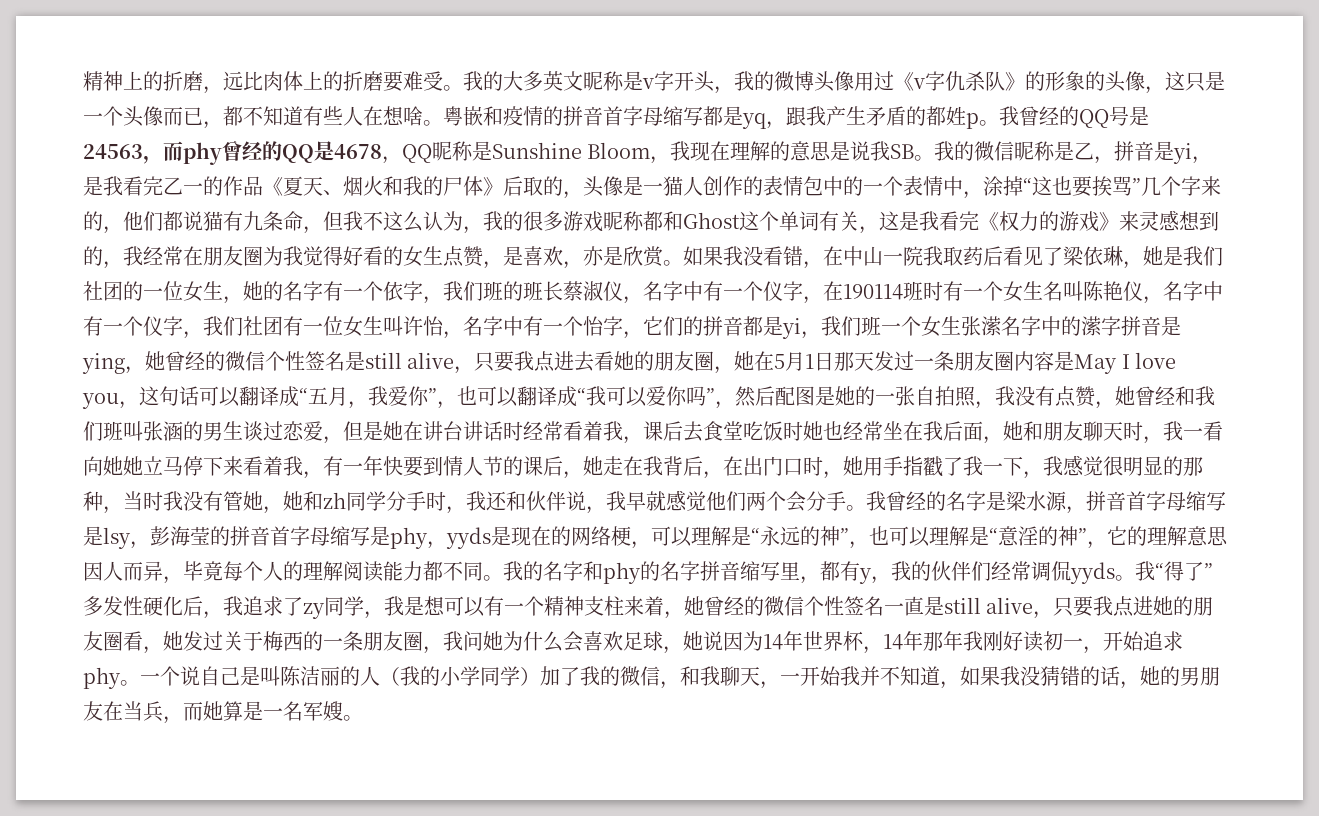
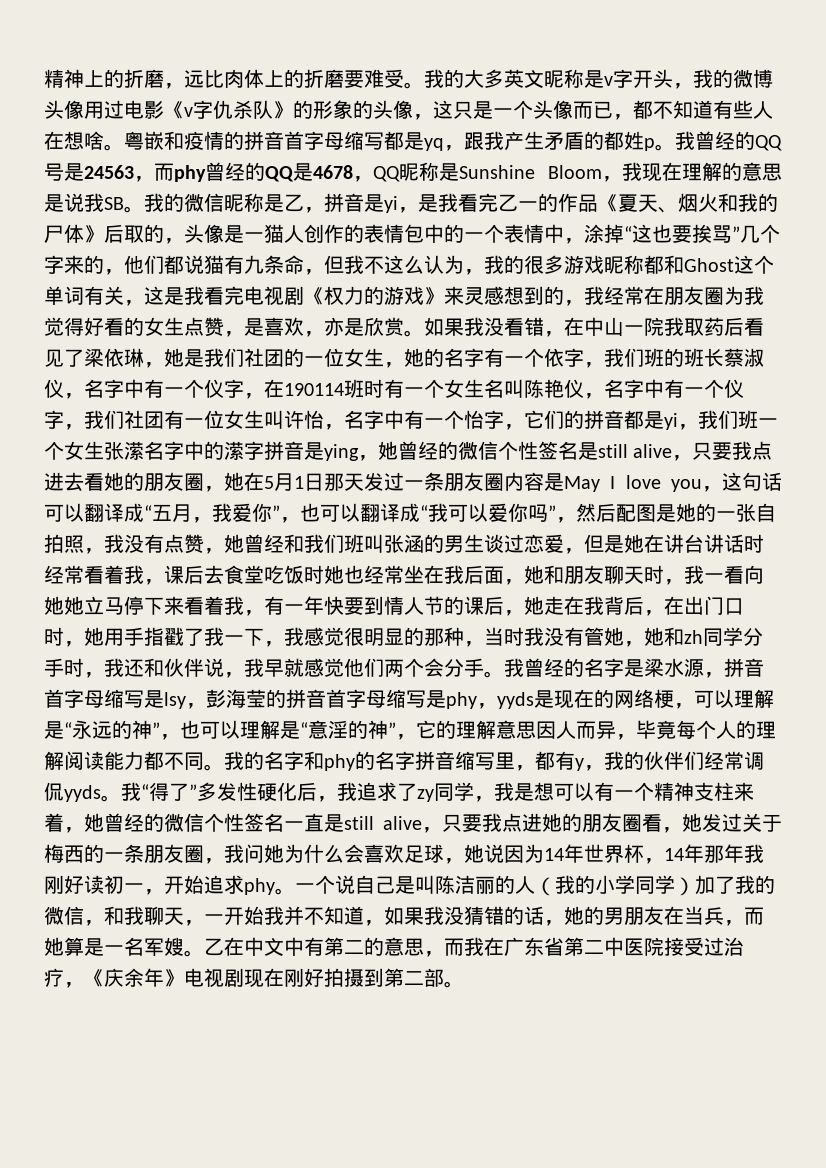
- 我的大多英文昵称是v字开头，我的微博头像用过《v字仇杀队》的形象的头像，这只是一个头像而已，都不知道有些人在想啥。
+ 我的大多英文昵称是v字开头，我的微博头像用过电影《v字仇杀队》的形象的头像，这只是一个头像而已，都不知道有些人在想啥。
- 我的微信昵称是乙，拼音是yi，是我看完乙一的作品《夏天、烟火和我的尸体》后取的，头像是一猫人创作的表情包中的一个表情中，涂掉“这也要挨骂”几个字来的，他们都说猫有九条命，但我不这么认为，我的很多游戏昵称都和Ghost这个单词有关，这是我看完《权力的游戏》来灵感想到的，我经常在朋友圈为我觉得好看的女生点赞，是喜欢，亦是欣赏。
+ 我的微信昵称是乙，拼音是yi，是我看完乙一的作品《夏天、烟火和我的尸体》后取的，头像是一猫人创作的表情包中的一个表情中，涂掉“这也要挨骂”几个字来的，他们都说猫有九条命，但我不这么认为，我的很多游戏昵称都和Ghost这个单词有关，这是我看完电视剧《权力的游戏》来灵感想到的，我经常在朋友圈为我觉得好看的女生点赞，是喜欢，亦是欣赏。
+ 乙在中文中有第二的意思，而我在广东省第二中医院接受过治疗，《庆余年》电视剧现在刚好拍摄到第二部。

